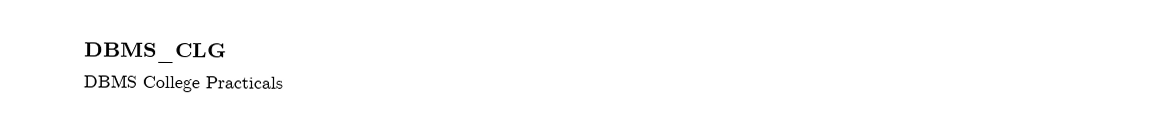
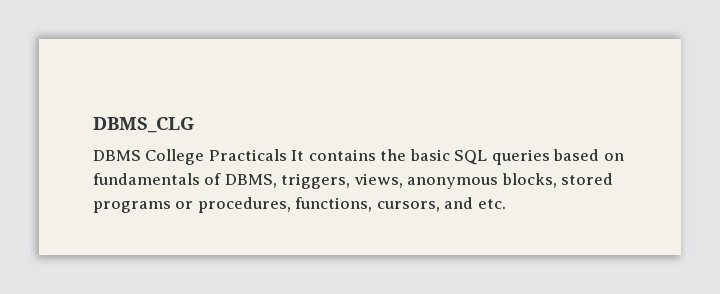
- DBMS College Practicals
+ DBMS College Practicals It contains the basic SQL queries based on fundamentals of DBMS, triggers, views, anonymous blocks, stored programs or procedures, functions, cursors, and etc.

